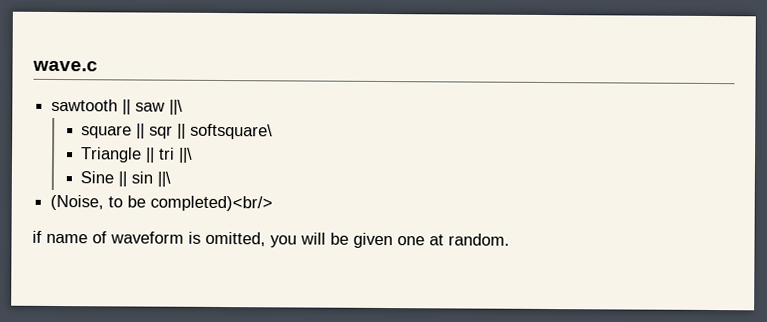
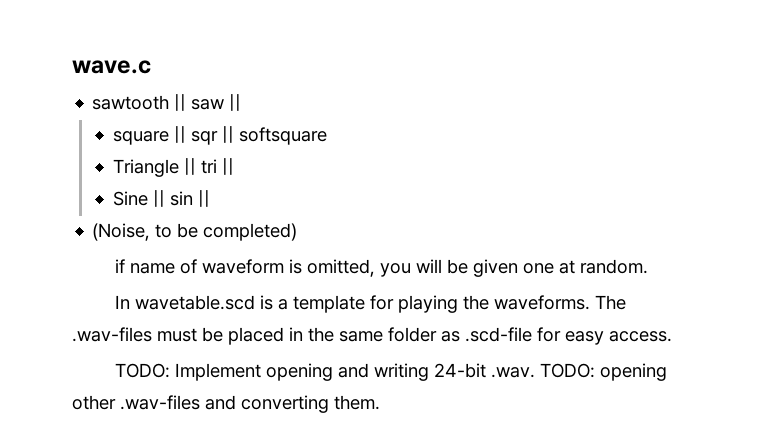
- sawtooth || saw ||\
+ sawtooth || saw ||
- square || sqr || softsquare\
+ square || sqr || softsquare
- Triangle || tri ||\
+ Triangle || tri ||
- Sine || sin ||\
+ Sine || sin ||
- (Noise, to be completed)<br/>
+ (Noise, to be completed)
+ In wavetable.scd is a template for playing the waveforms. The .wav-files must be placed in the same folder as .scd-file for easy access.
+ TODO: Implement opening and writing 24-bit .wav. TODO: opening other .wav-files and converting them.

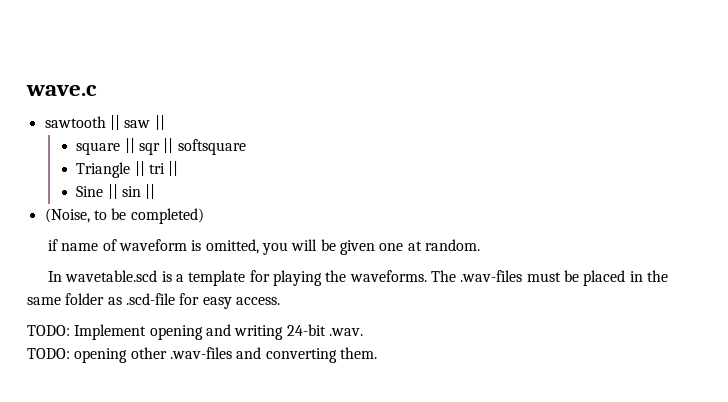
- TODO: Implement opening and writing 24-bit .wav. TODO: opening other .wav-files and converting them.
+ TODO: Implement opening and writing 24-bit .wav.
+ TODO: opening other .wav-files and converting them.

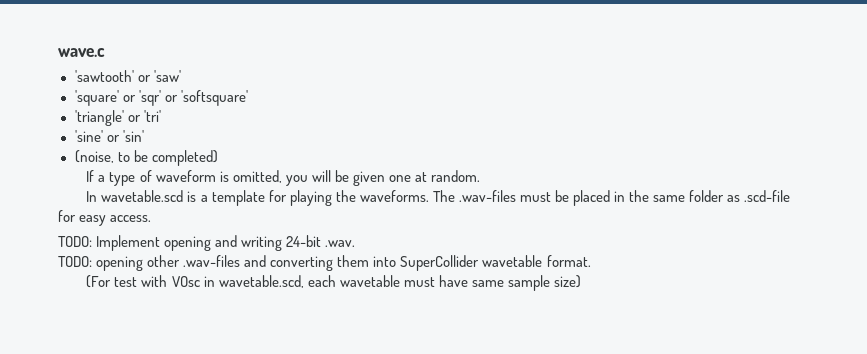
- sawtooth || saw ||
- square || sqr || softsquare
- Triangle || tri ||
- Sine || sin ||
- (Noise, to be completed)
+ 'sawtooth' or 'saw'
+ 'square' or 'sqr' or 'softsquare'
+ 'triangle' or 'tri'
+ 'sine' or 'sin'
+ (noise, to be completed)
- if name of waveform is omitted, you will be given one at random.
+ If a type of waveform is omitted, you will be given one at random.
- TODO: opening other .wav-files and converting them.
+ TODO: opening other .wav-files and converting them into SuperCollider wavetable format.
+ (For test with VOsc in wavetable.scd, each wavetable must have same sample size)

